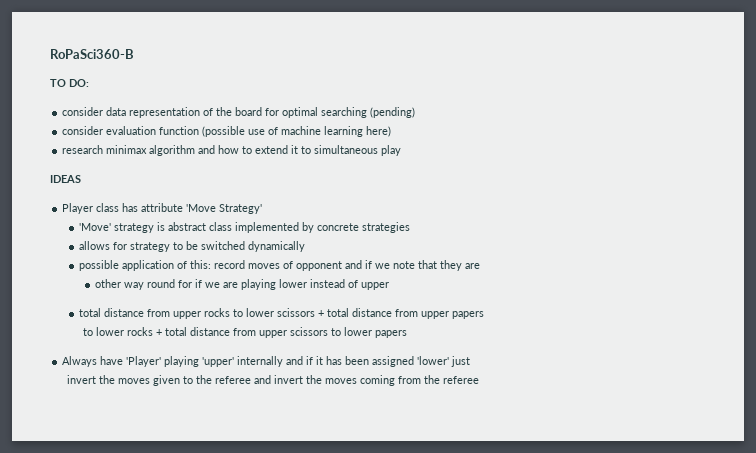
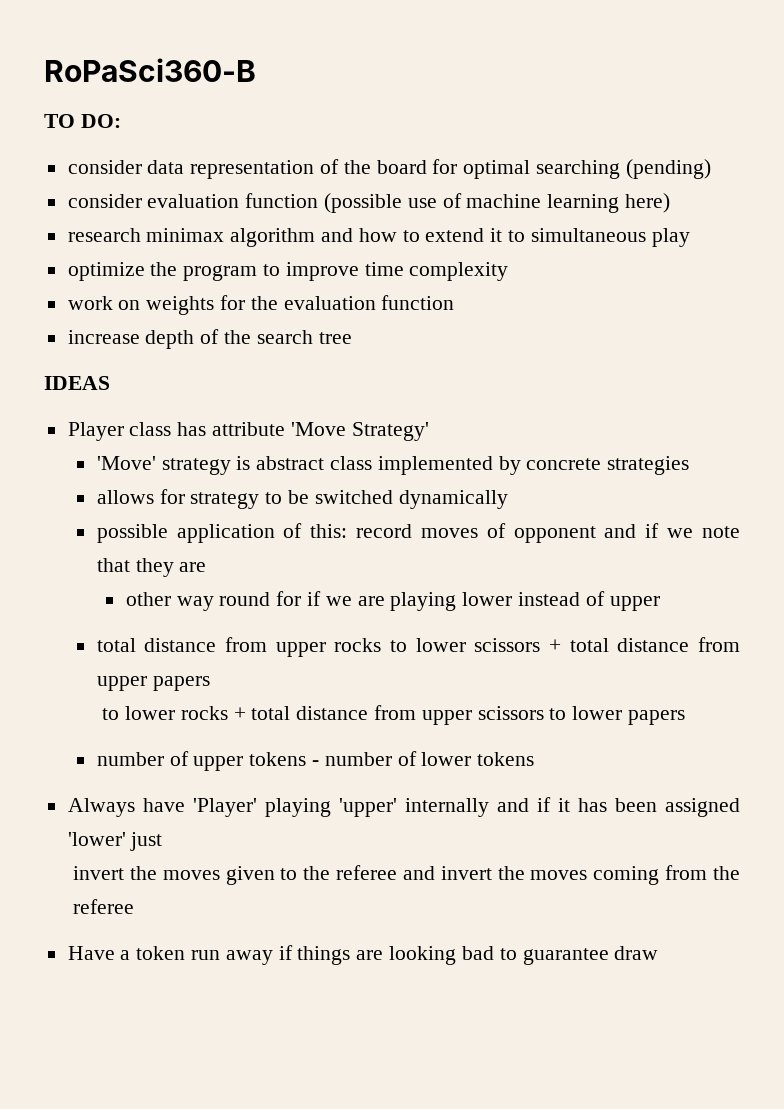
+ optimize the program to improve time complexity
+ work on weights for the evaluation function
+ increase depth of the search tree
+ number of upper tokens - number of lower tokens
+ Have a token run away if things are looking bad to guarantee draw

